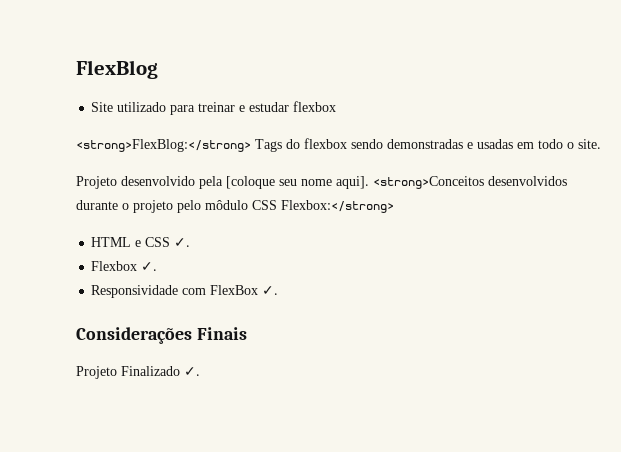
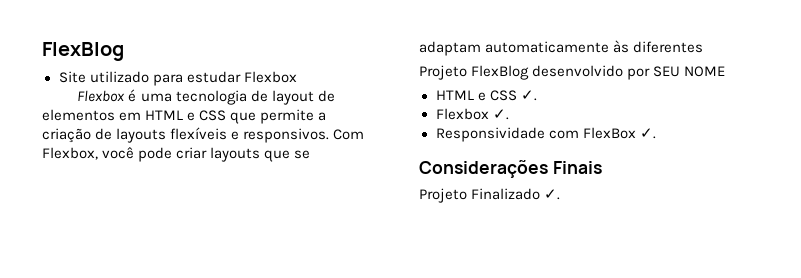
- Site utilizado para treinar e estudar flexbox
- <strong>FlexBlog:</strong> Tags do flexbox sendo demonstradas e usadas em todo o site.
- Projeto desenvolvido pela [coloque seu nome aqui]. <strong>Conceitos desenvolvidos durante o projeto pelo môdulo CSS Flexbox:</strong>
+ Site utilizado para estudar Flexbox
+ Flexbox é uma tecnologia de layout de elementos em HTML e CSS que permite a criação de layouts flexíveis e responsivos. Com Flexbox, você pode criar layouts que se adaptam automaticamente às diferentes
+ Projeto FlexBlog desenvolvido por SEU NOME

